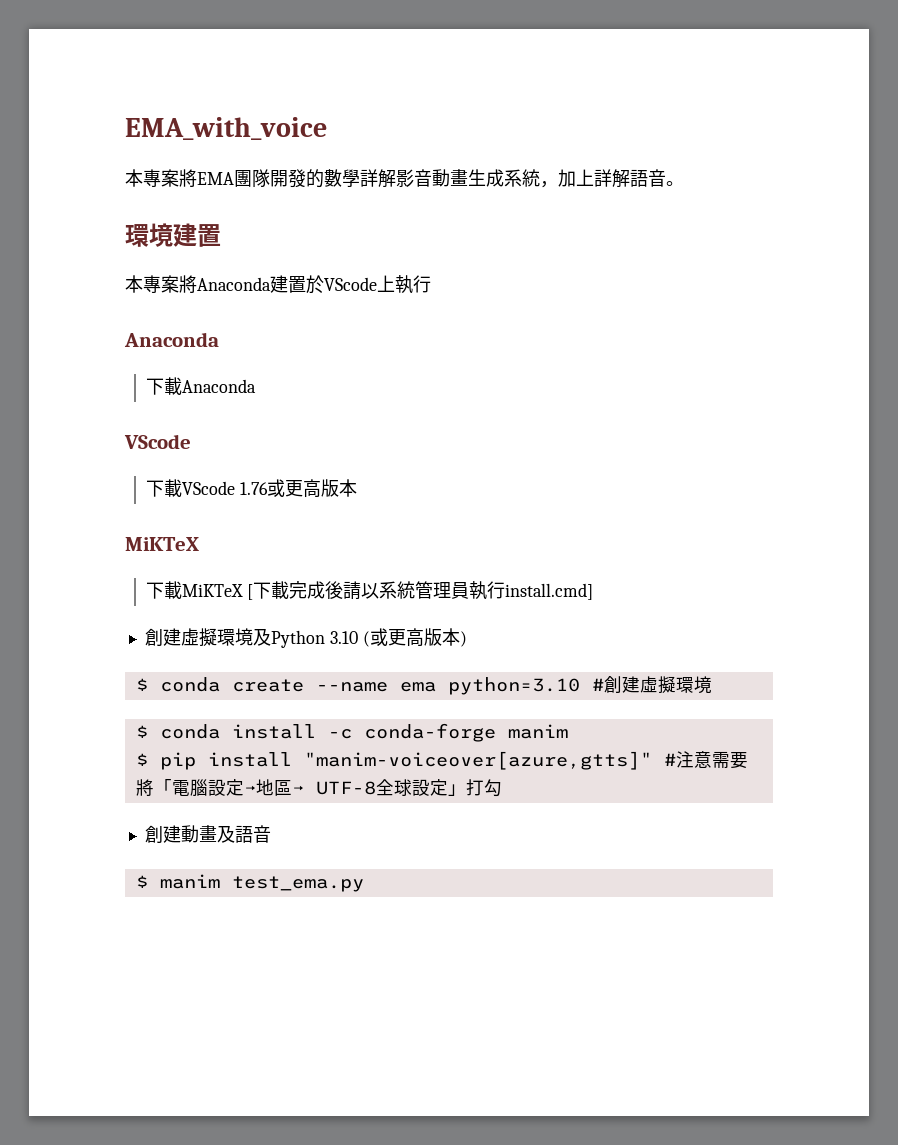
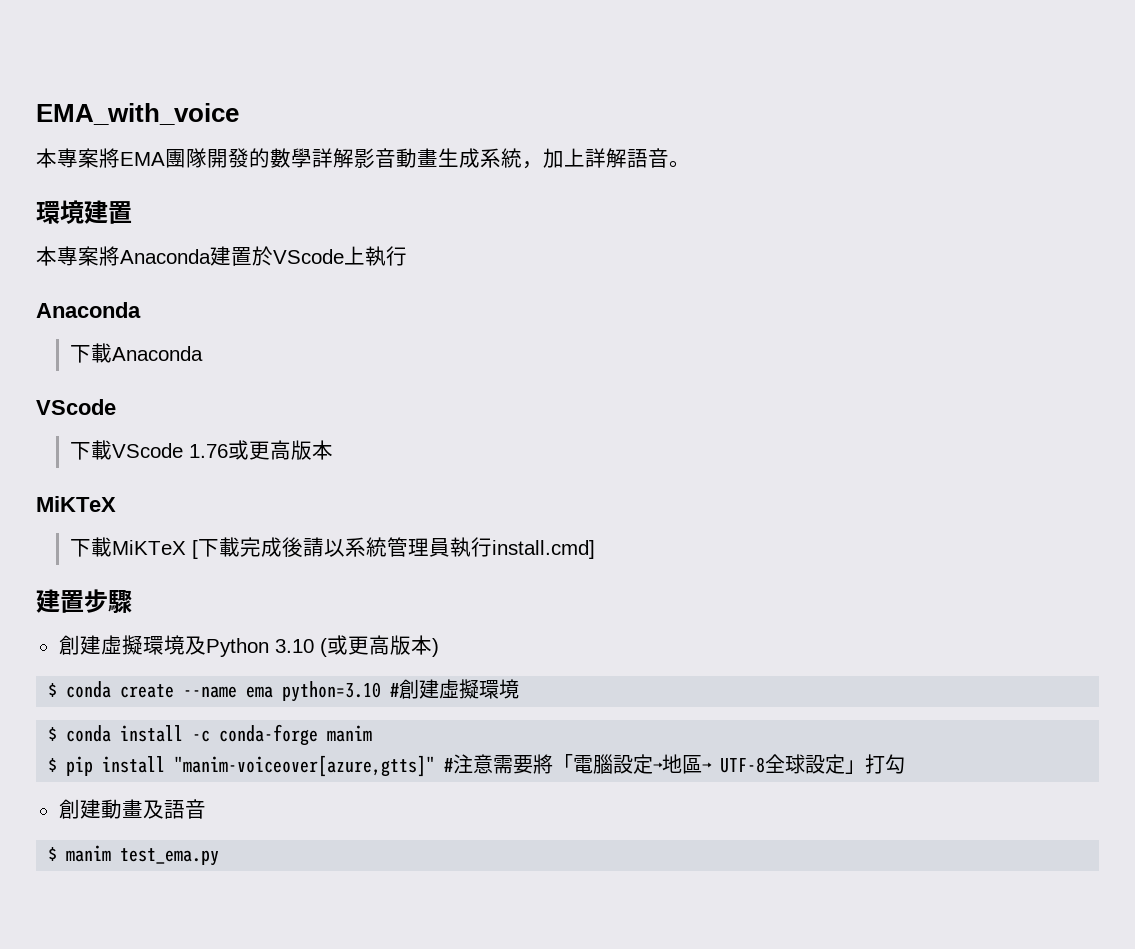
+ 建置步驟

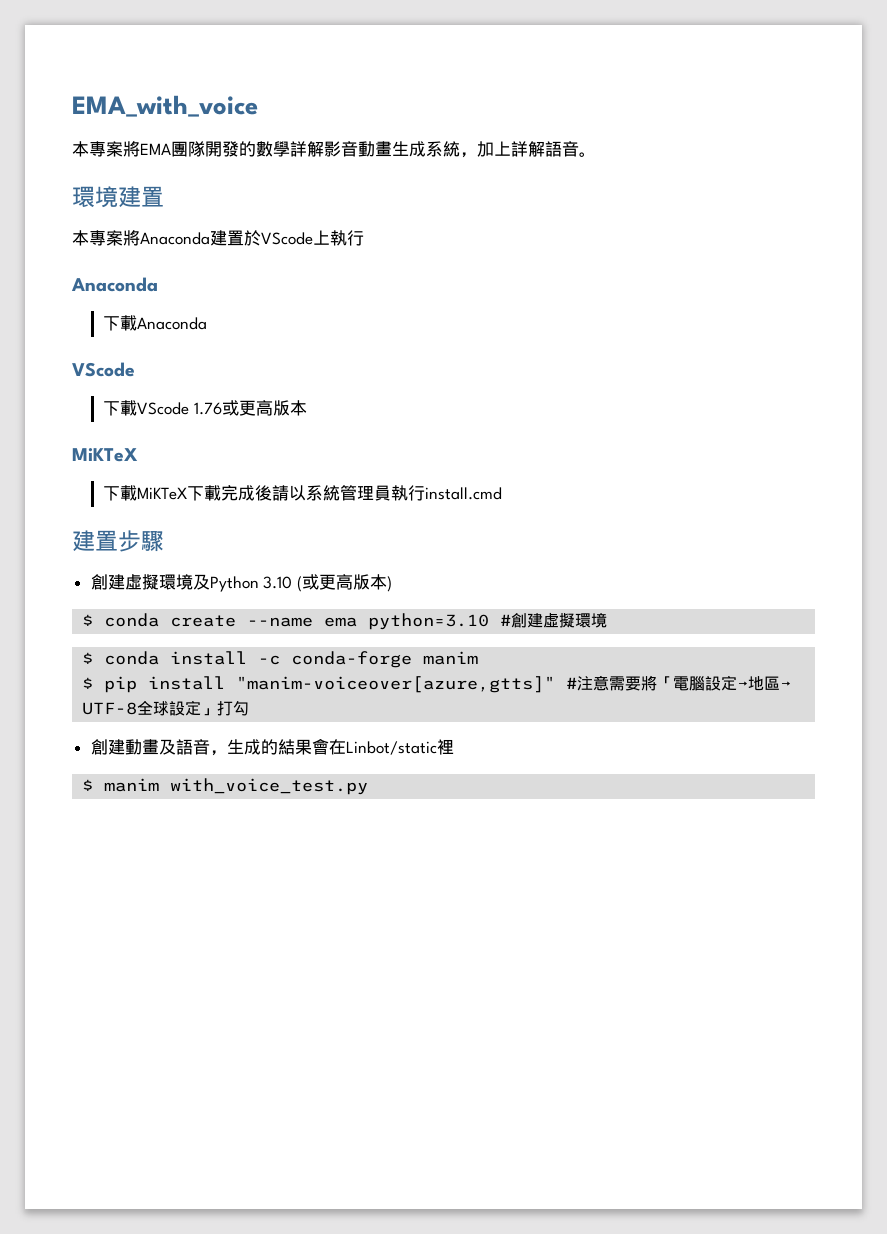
- 下載MiKTeX [下載完成後請以系統管理員執行install.cmd]
+ 下載MiKTeX下載完成後請以系統管理員執行install.cmd
- 創建動畫及語音
+ 創建動畫及語音，生成的結果會在Linbot/static裡
- $ manim test_ema.py
+ $ manim with_voice_test.py

